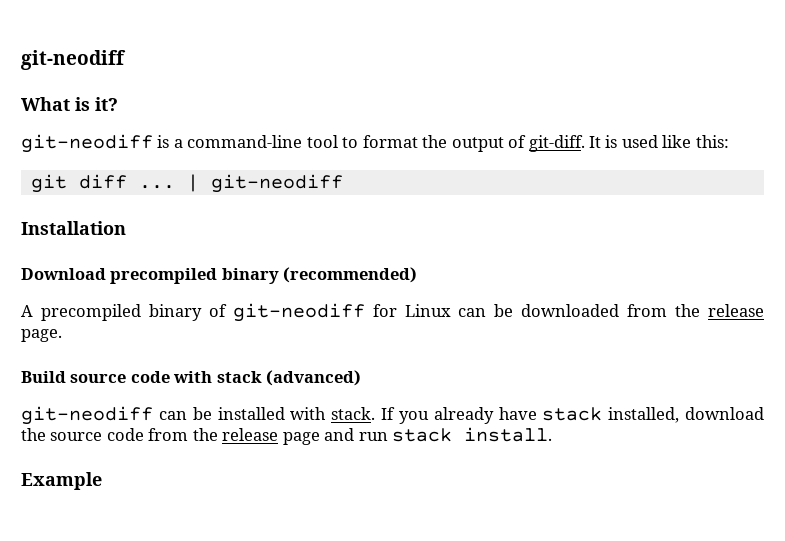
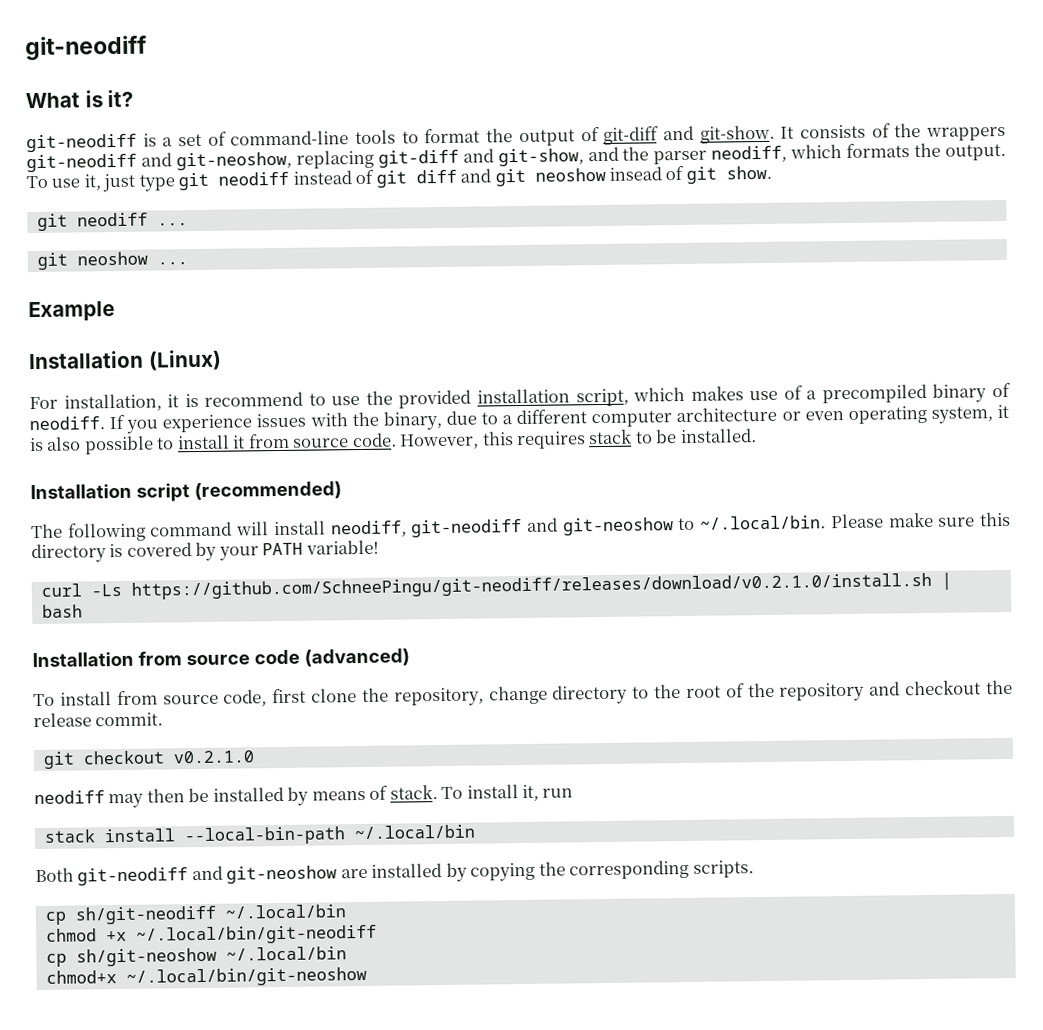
- git-neodiff is a command-line tool to format the output of git-diff. It is used like this:
- git diff ... | git-neodiff
- Installation
- Download precompiled binary (recommended)
- A precompiled binary of git-neodiff for Linux can be downloaded from the release page.
- Build source code with stack (advanced)
- git-neodiff can be installed with stack. If you already have stack installed, download the source code from the release page and run stack install.
+ git-neodiff is a set of command-line tools to format the output of git-diff and git-show. It consists of the wrappers git-neodiff and git-neoshow, replacing git-diff and git-show, and the parser neodiff, which formats the output. To use it, just type git neodiff instead of git diff and git neoshow insead of git show.
+ git neodiff ...
+ git neoshow ...
  Example
+ Installation (Linux)
+ For installation, it is recommend to use the provided installation script, which makes use of a precompiled binary of neodiff. If you experience issues with the binary, due to a different computer architecture or even operating system, it is also possible to install it from source code. However, this requires stack to be installed.
+ Installation script (recommended)
+ The following command will install neodiff, git-neodiff and git-neoshow to ~/.local/bin. Please make sure this directory is covered by your PATH variable!
+ curl -Ls https://github.com/SchneePingu/git-neodiff/releases/download/v0.2.1.0/install.sh | bash
+ Installation from source code (advanced)
+ To install from source code, first clone the repository, change directory to the root of the repository and checkout the release commit.
+ git checkout v0.2.1.0
+ neodiff may then be installed by means of stack. To install it, run
+ stack install --local-bin-path ~/.local/bin
+ Both git-neodiff and git-neoshow are installed by copying the corresponding scripts.
+ cp sh/git-neodiff ~/.local/bin
+ chmod +x ~/.local/bin/git-neodiff
+ cp sh/git-neoshow ~/.local/bin
+ chmod+x ~/.local/bin/git-neoshow

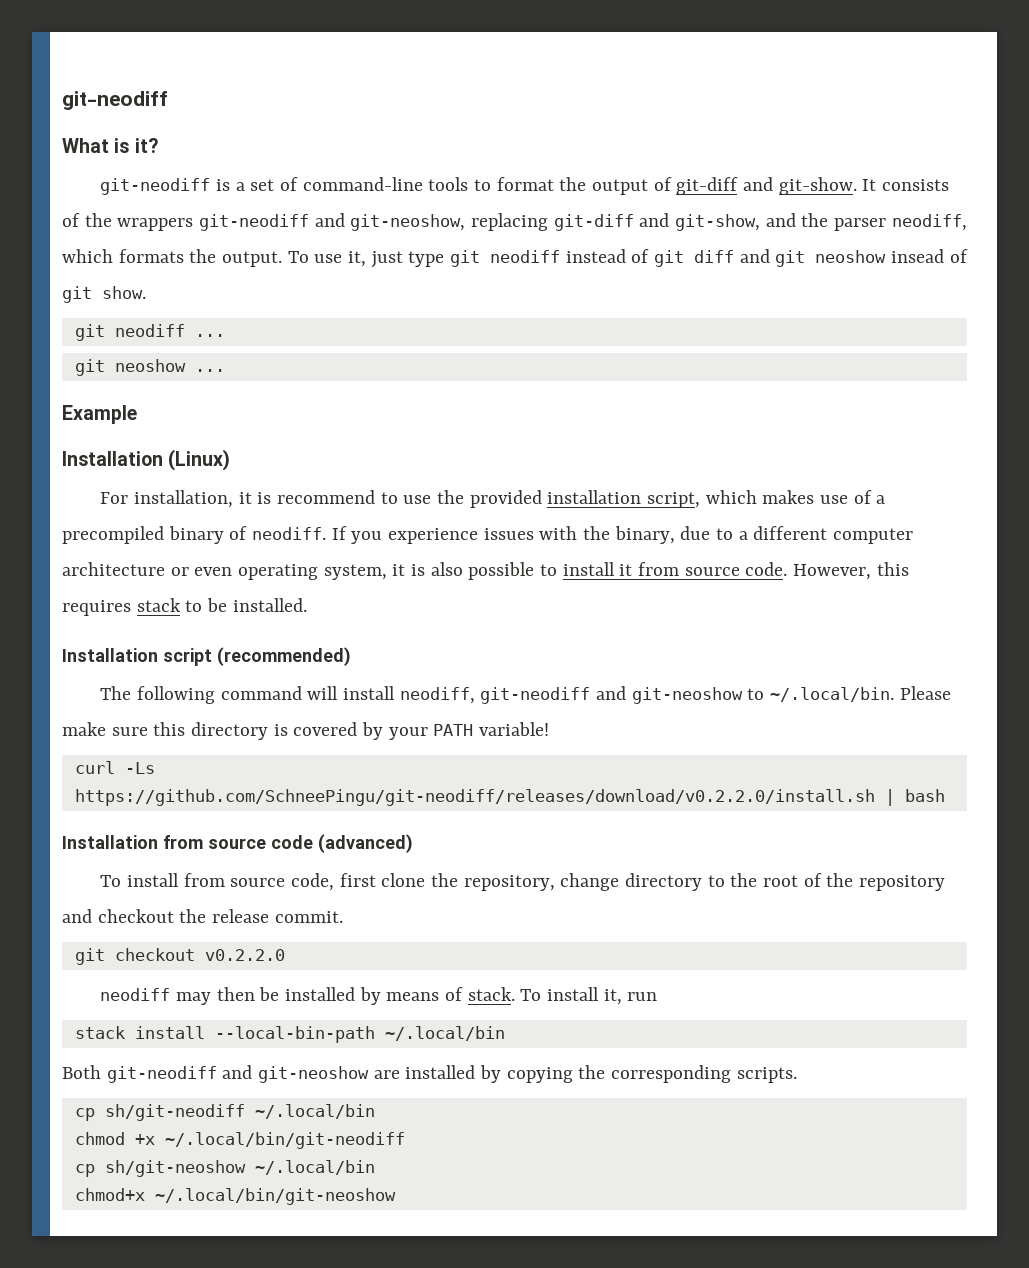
- curl -Ls https://github.com/SchneePingu/git-neodiff/releases/download/v0.2.1.0/install.sh | bash
+ curl -Ls https://github.com/SchneePingu/git-neodiff/releases/download/v0.2.2.0/install.sh | bash
- git checkout v0.2.1.0
+ git checkout v0.2.2.0

